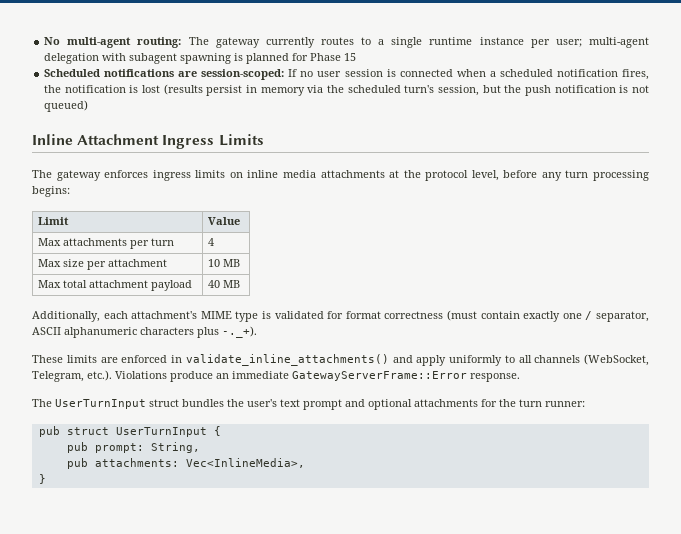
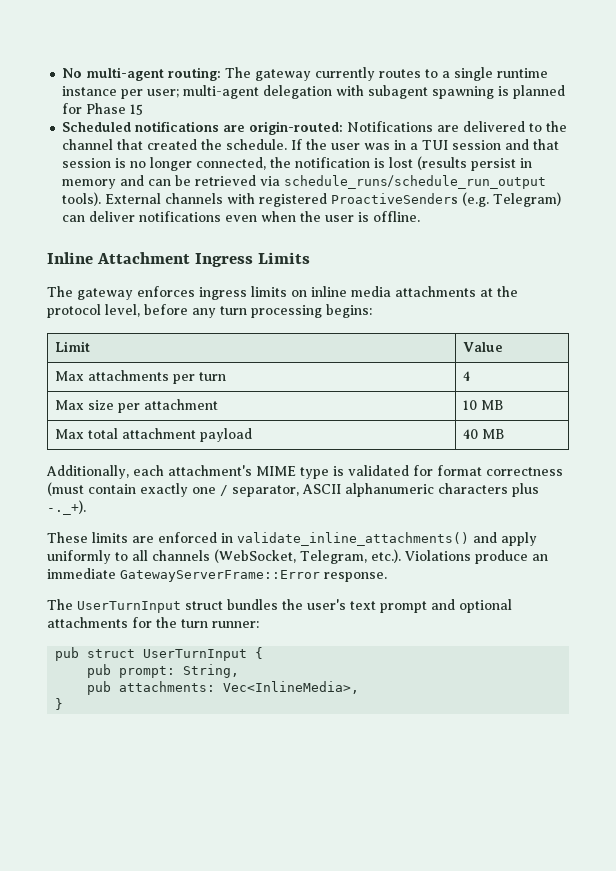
- Scheduled notifications are session-scoped: If no user session is connected when a scheduled notification fires, the notification is lost (results persist in memory via the scheduled turn's session, but the push notification is not queued)
+ Scheduled notifications are origin-routed: Notifications are delivered to the channel that created the schedule. If the user was in a TUI session and that session is no longer connected, the notification is lost (results persist in memory and can be retrieved via schedule_runs/schedule_run_output tools). External channels with registered ProactiveSenders (e.g. Telegram) can deliver notifications even when the user is offline.

